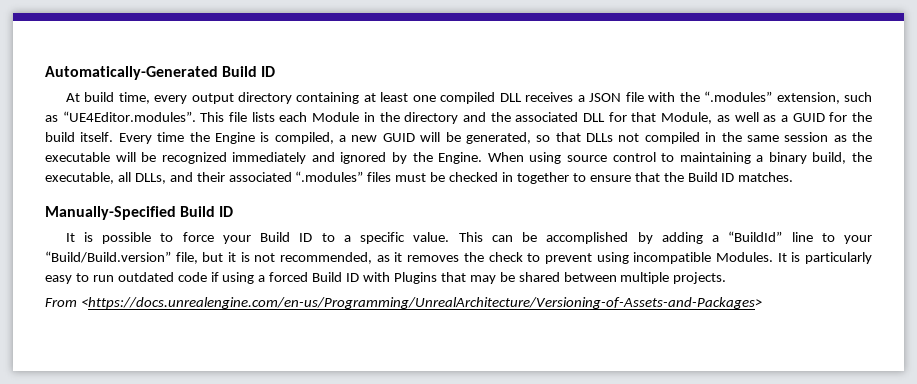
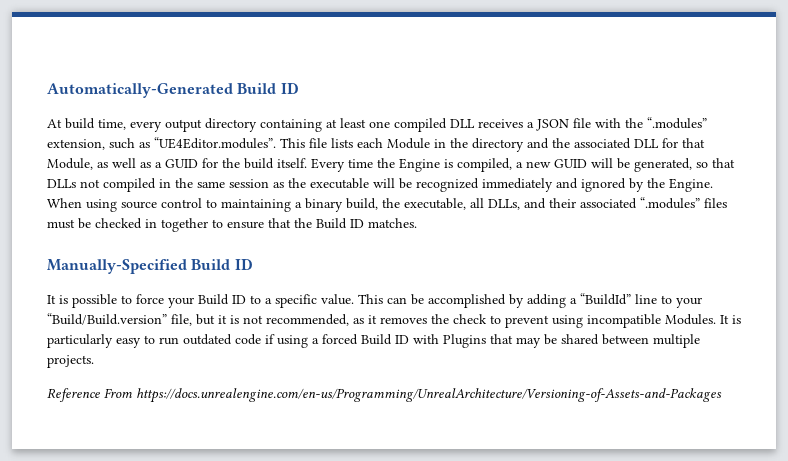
- From <https://docs.unrealengine.com/en-us/Programming/UnrealArchitecture/Versioning-of-Assets-and-Packages>
+ Reference From https://docs.unrealengine.com/en-us/Programming/UnrealArchitecture/Versioning-of-Assets-and-Packages

